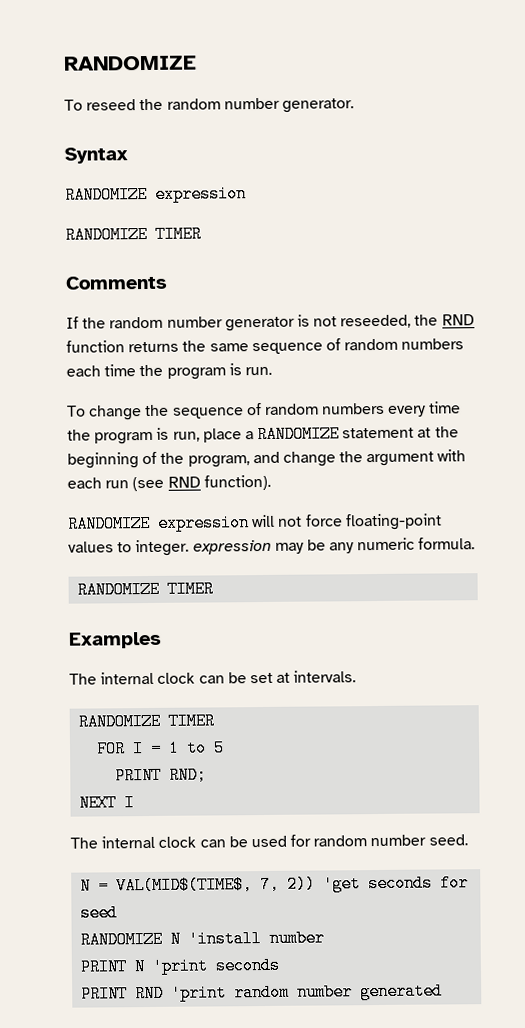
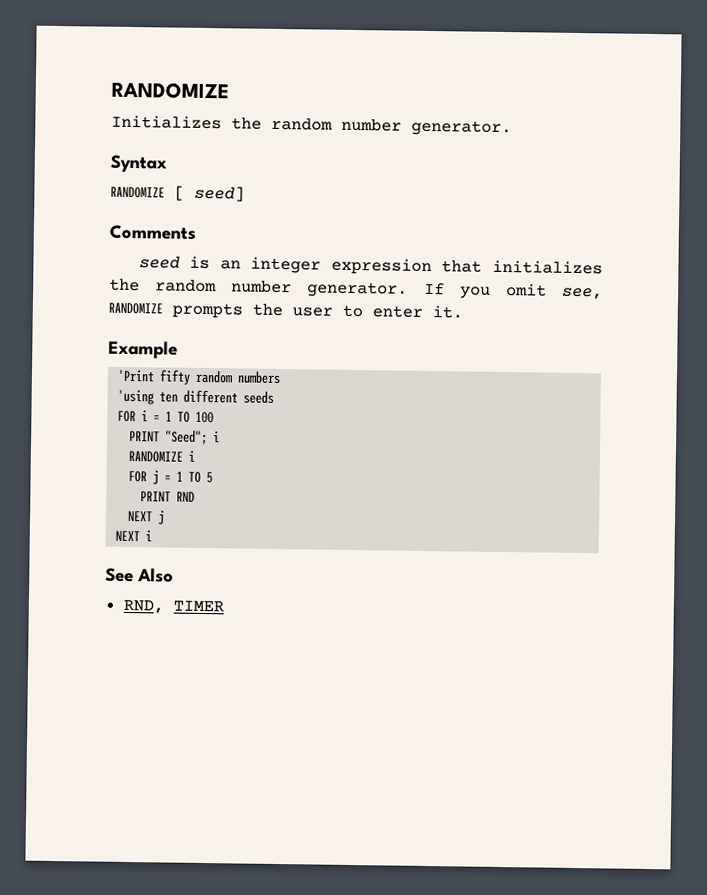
- To reseed the random number generator.
+ Initializes the random number generator.
  Syntax
- RANDOMIZE expression
- RANDOMIZE TIMER
+ RANDOMIZE [ seed]
  Comments
- If the random number generator is not reseeded, the RND function returns the same sequence of random numbers each time the program is run.
- To change the sequence of random numbers every time the program is run, place a RANDOMIZE statement at the beginning of the program, and change the argument with each run (see RND function).
- RANDOMIZE expression will not force floating-point values to integer. expression may be any numeric formula.
- RANDOMIZE TIMER
- Examples
- The internal clock can be set at intervals.
- RANDOMIZE TIMER
- FOR I = 1 to 5
+ seed is an integer expression that initializes the random number generator. If you omit see, RANDOMIZE prompts the user to enter it.
+ Example
+ 'Print fifty random numbers
+ 'using ten different seeds
+ FOR i = 1 TO 100
+ PRINT "Seed"; i
+ RANDOMIZE i
+ FOR j = 1 TO 5
- PRINT RND;
- NEXT I
- The internal clock can be used for random number seed.
- N = VAL(MID$(TIME$, 7, 2)) 'get seconds for seed
- RANDOMIZE N 'install number
- PRINT N 'print seconds
- PRINT RND 'print random number generated
+ PRINT RND
+ NEXT j
+ NEXT i
+ See Also
+ RND, TIMER

